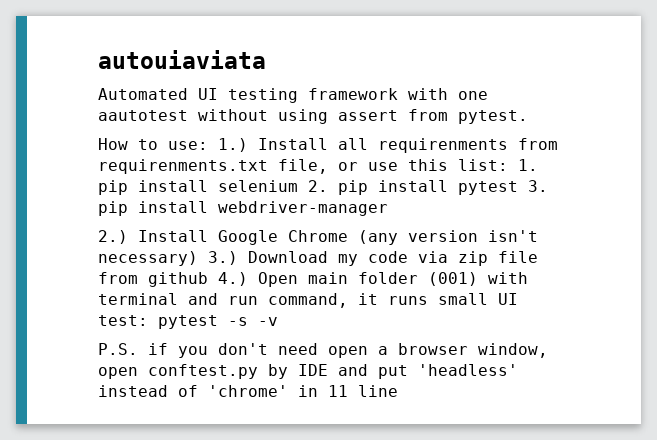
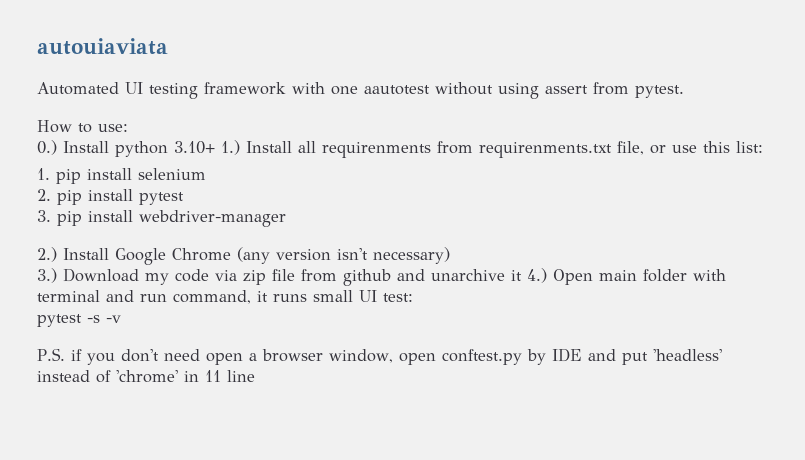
- How to use: 1.) Install all requirenments from requirenments.txt file, or use this list: 1. pip install selenium 2. pip install pytest 3. pip install webdriver-manager
+ How to use:
+ 0.) Install python 3.10+ 1.) Install all requirenments from requirenments.txt file, or use this list:
+ 1. pip install selenium
+ 2. pip install pytest
+ 3. pip install webdriver-manager
- 2.) Install Google Chrome (any version isn't necessary) 3.) Download my code via zip file from github 4.) Open main folder (001) with terminal and run command, it runs small UI test: pytest -s -v
+ 2.) Install Google Chrome (any version isn't necessary)
+ 3.) Download my code via zip file from github and unarchive it 4.) Open main folder with terminal and run command, it runs small UI test:
+ pytest -s -v

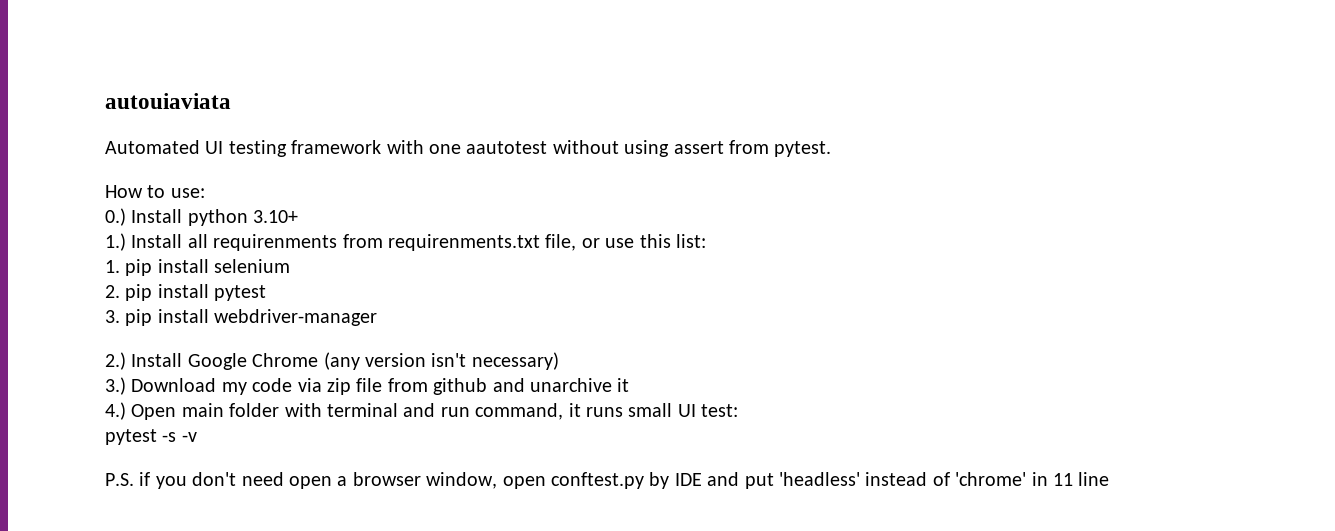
- 0.) Install python 3.10+ 1.) Install all requirenments from requirenments.txt file, or use this list:
+ 0.) Install python 3.10+
+ 1.) Install all requirenments from requirenments.txt file, or use this list:
- 3.) Download my code via zip file from github and unarchive it 4.) Open main folder with terminal and run command, it runs small UI test:
+ 3.) Download my code via zip file from github and unarchive it
+ 4.) Open main folder with terminal and run command, it runs small UI test:

